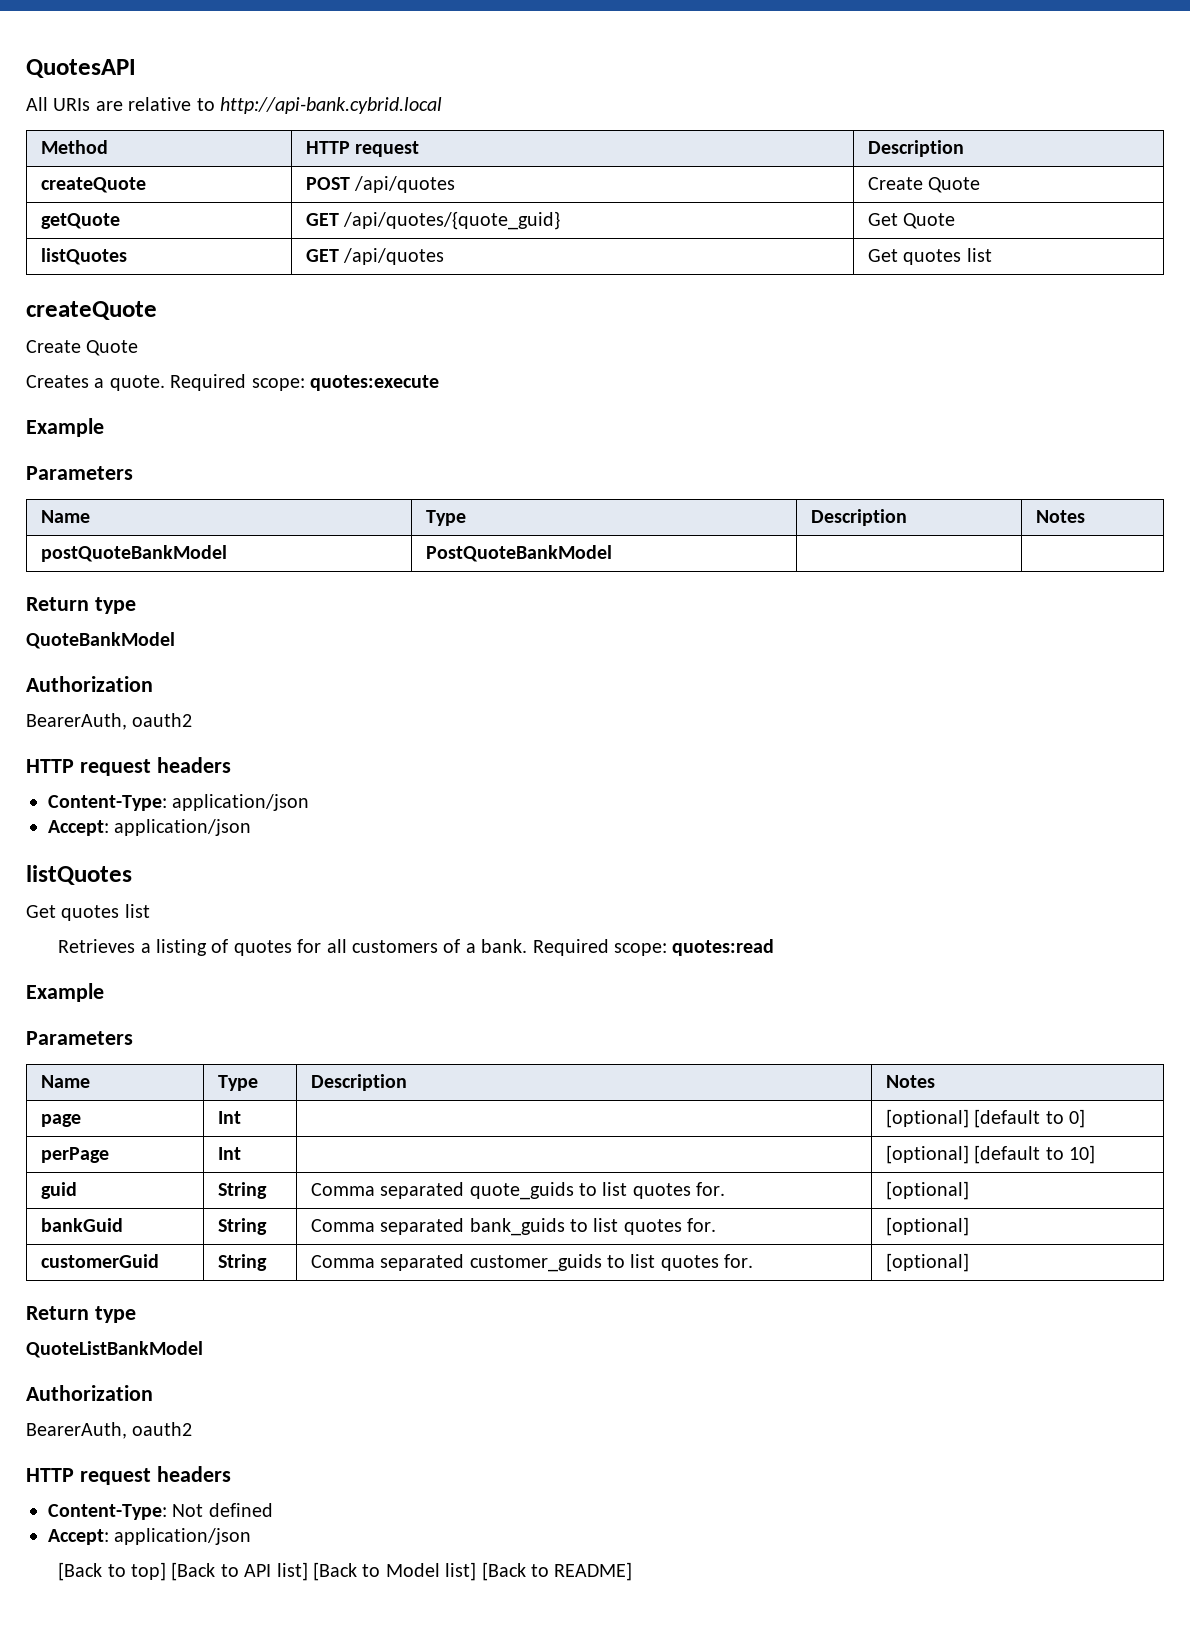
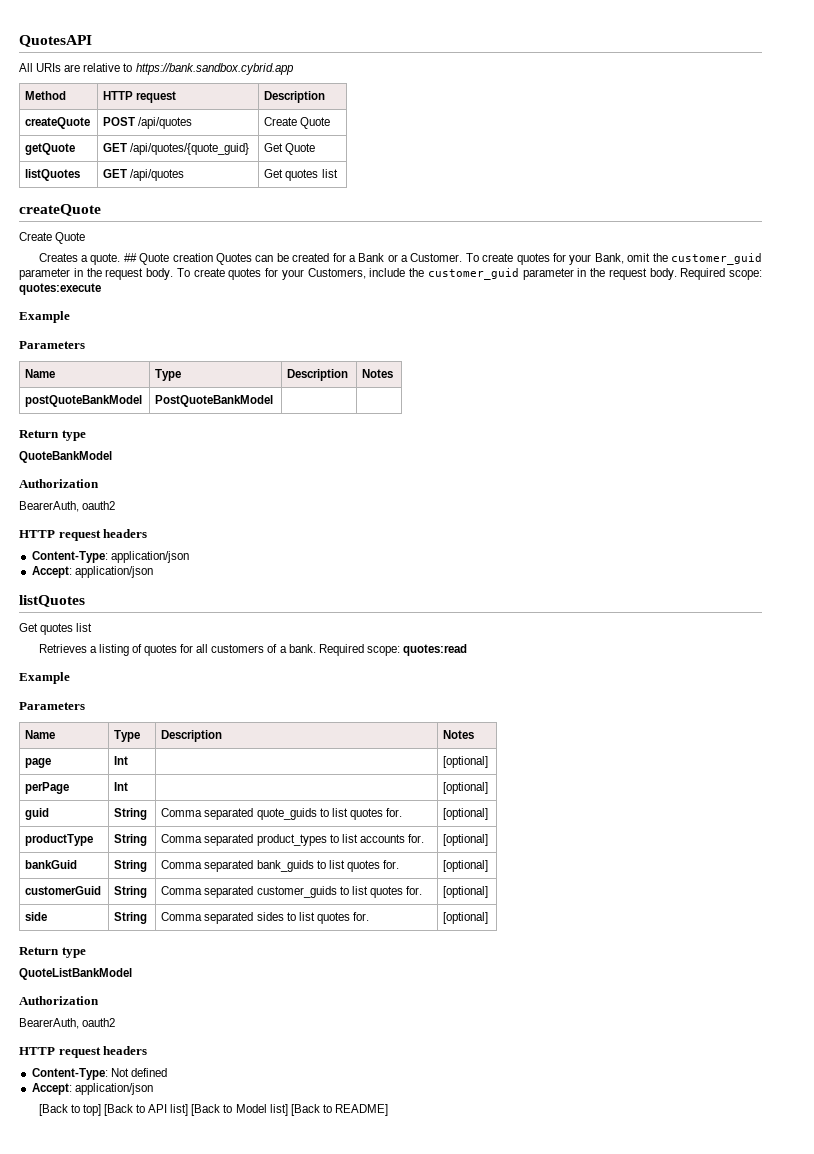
- All URIs are relative to http://api-bank.cybrid.local
+ All URIs are relative to https://bank.sandbox.cybrid.app
+ ## Quote creation Quotes can be created for a Bank or a Customer. To create quotes for your Bank, omit the customer_guid parameter in the request body. To create quotes for your Customers, include the customer_guid parameter in the request body.
- page | Int | | [optional] [default to 0]
+ page | Int | | [optional]
- perPage | Int | | [optional] [default to 10]
+ perPage | Int | | [optional]
+ productType | String | Comma separated product_types to list accounts for. | [optional]
+ side | String | Comma separated sides to list quotes for. | [optional]

